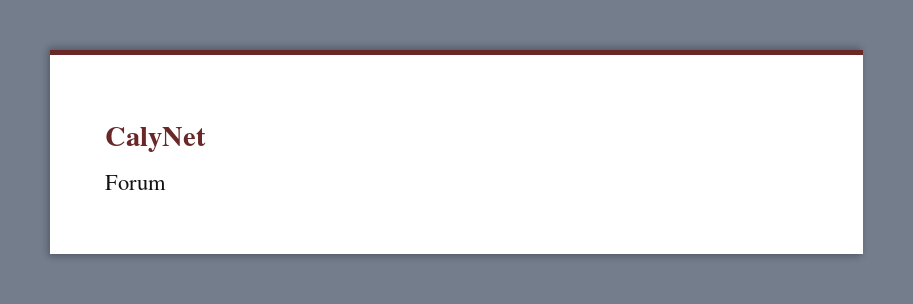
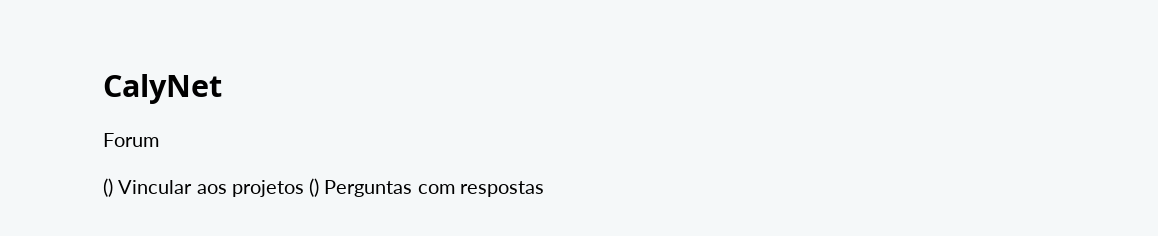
+ () Vincular aos projetos () Perguntas com respostas

